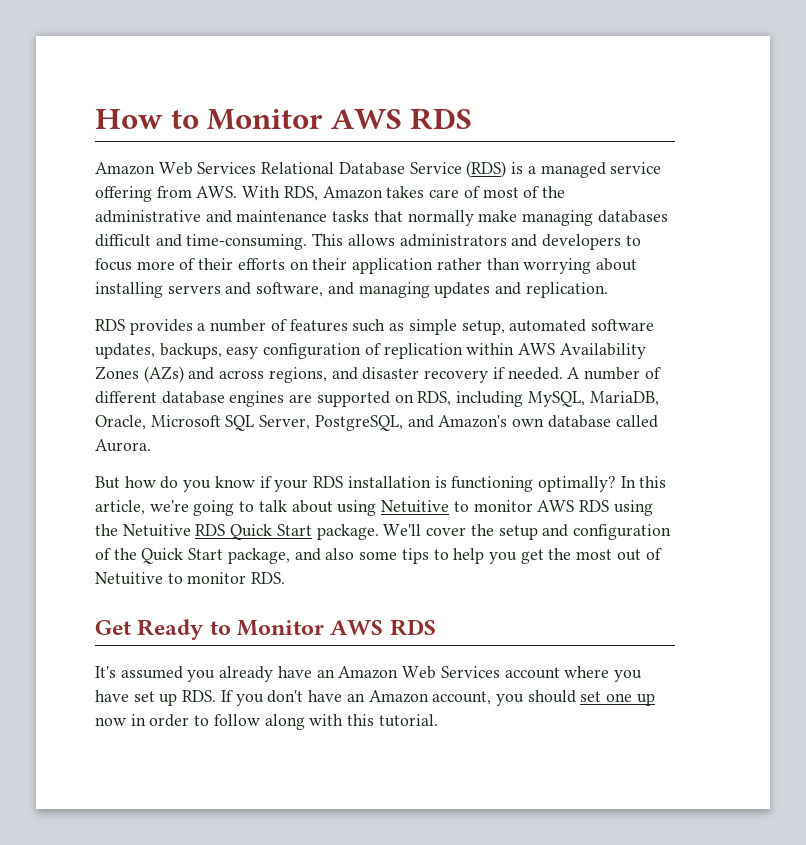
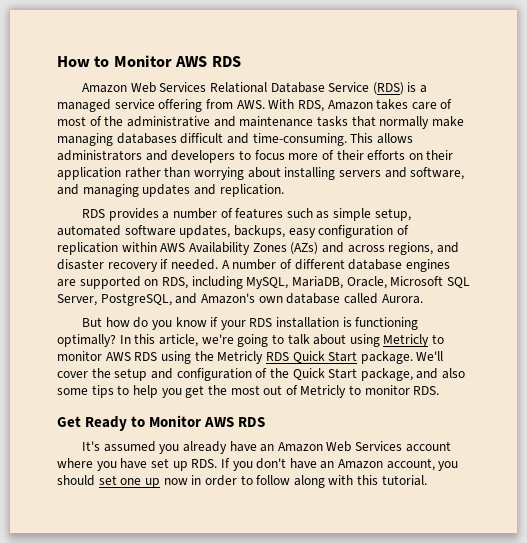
- In this article, we're going to talk about using Netuitive to monitor AWS RDS using the Netuitive RDS Quick Start package.
+ In this article, we're going to talk about using Metricly to monitor AWS RDS using the Metricly RDS Quick Start package.
- We'll cover the setup and configuration of the Quick Start package, and also some tips to help you get the most out of Netuitive to monitor RDS.
+ We'll cover the setup and configuration of the Quick Start package, and also some tips to help you get the most out of Metricly to monitor RDS.

